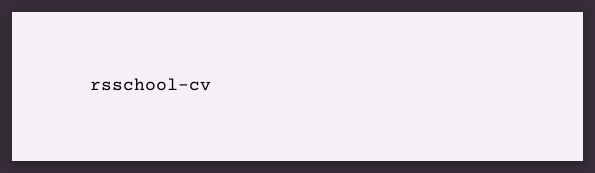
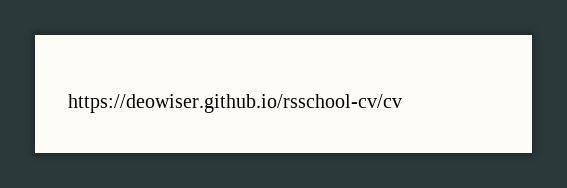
- rsschool-cv
+ https://deowiser.github.io/rsschool-cv/cv

